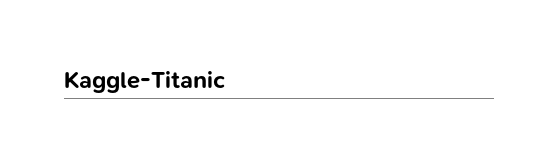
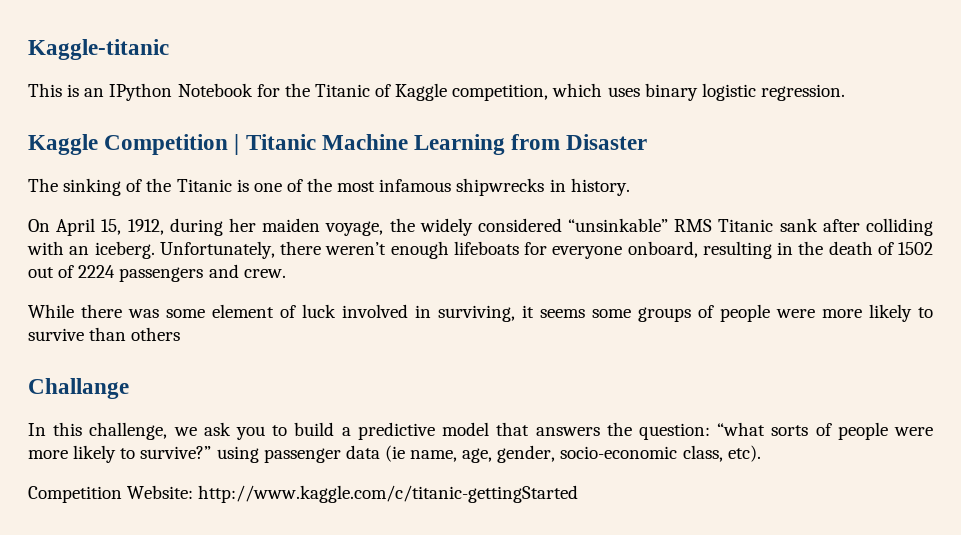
- Kaggle-Titanic
+ Kaggle-titanic
+ This is an IPython Notebook for the Titanic of Kaggle competition, which uses binary logistic regression.
+ Kaggle Competition | Titanic Machine Learning from Disaster
+ The sinking of the Titanic is one of the most infamous shipwrecks in history.
+ On April 15, 1912, during her maiden voyage, the widely considered “unsinkable” RMS Titanic sank after colliding with an iceberg. Unfortunately, there weren’t enough lifeboats for everyone onboard, resulting in the death of 1502 out of 2224 passengers and crew.
+ While there was some element of luck involved in surviving, it seems some groups of people were more likely to survive than others
+ Challange
+ In this challenge, we ask you to build a predictive model that answers the question: “what sorts of people were more likely to survive?” using passenger data (ie name, age, gender, socio-economic class, etc).
+ Competition Website: http://www.kaggle.com/c/titanic-gettingStarted

